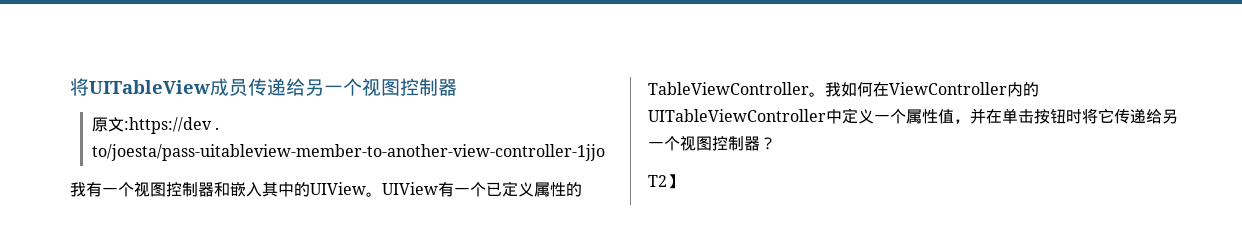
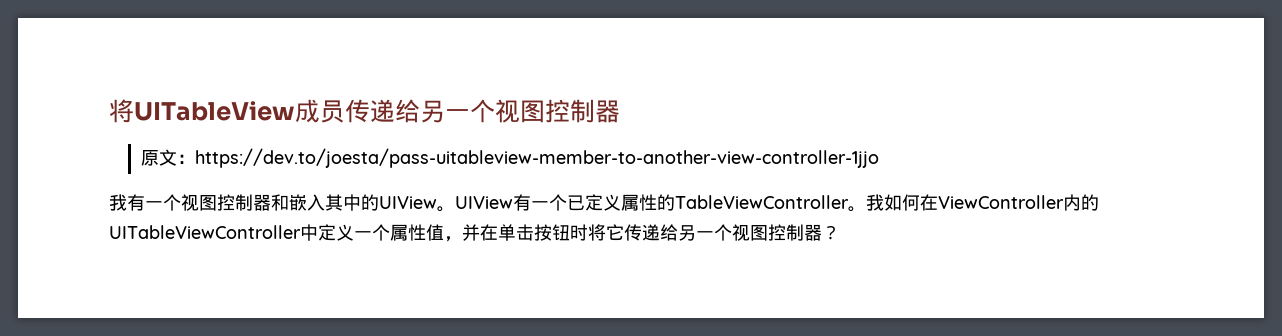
- 原文:https://dev . to/joesta/pass-uitableview-member-to-another-view-controller-1jjo
+ 原文：https://dev.to/joesta/pass-uitableview-member-to-another-view-controller-1jjo
- T2】

